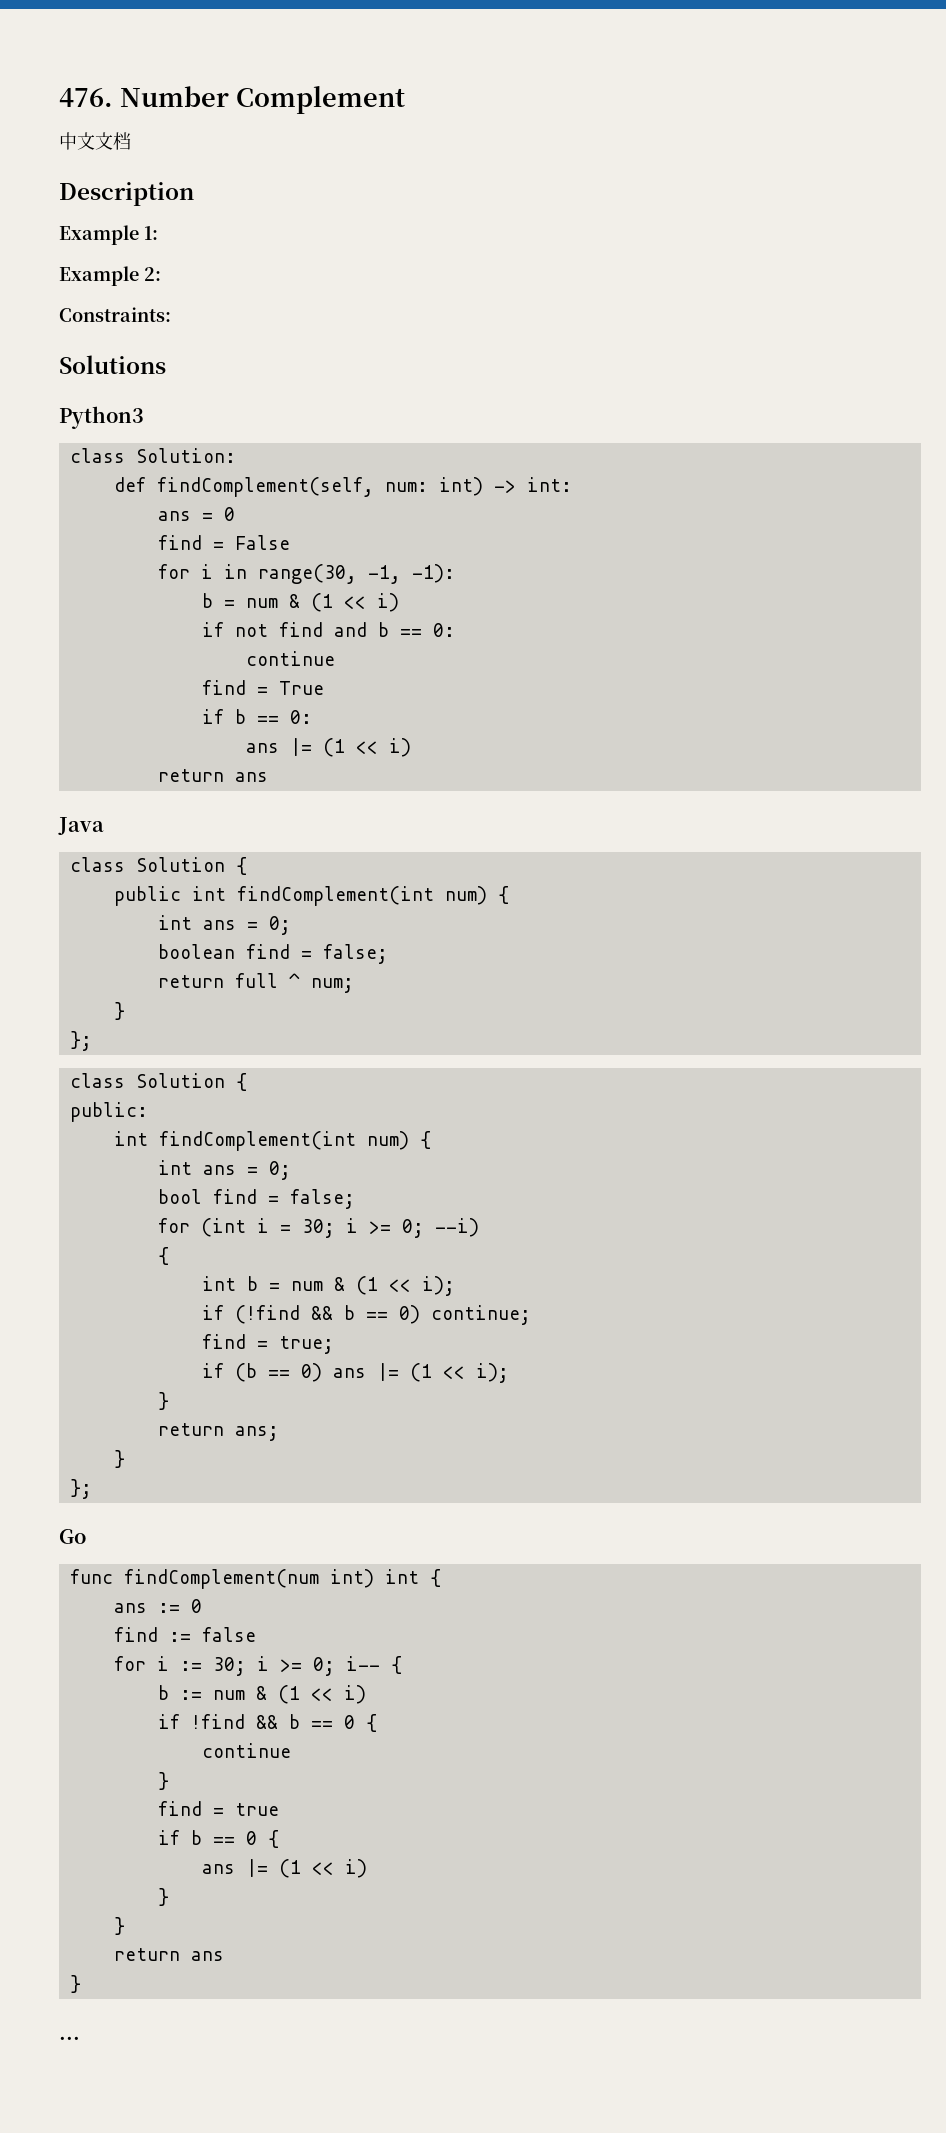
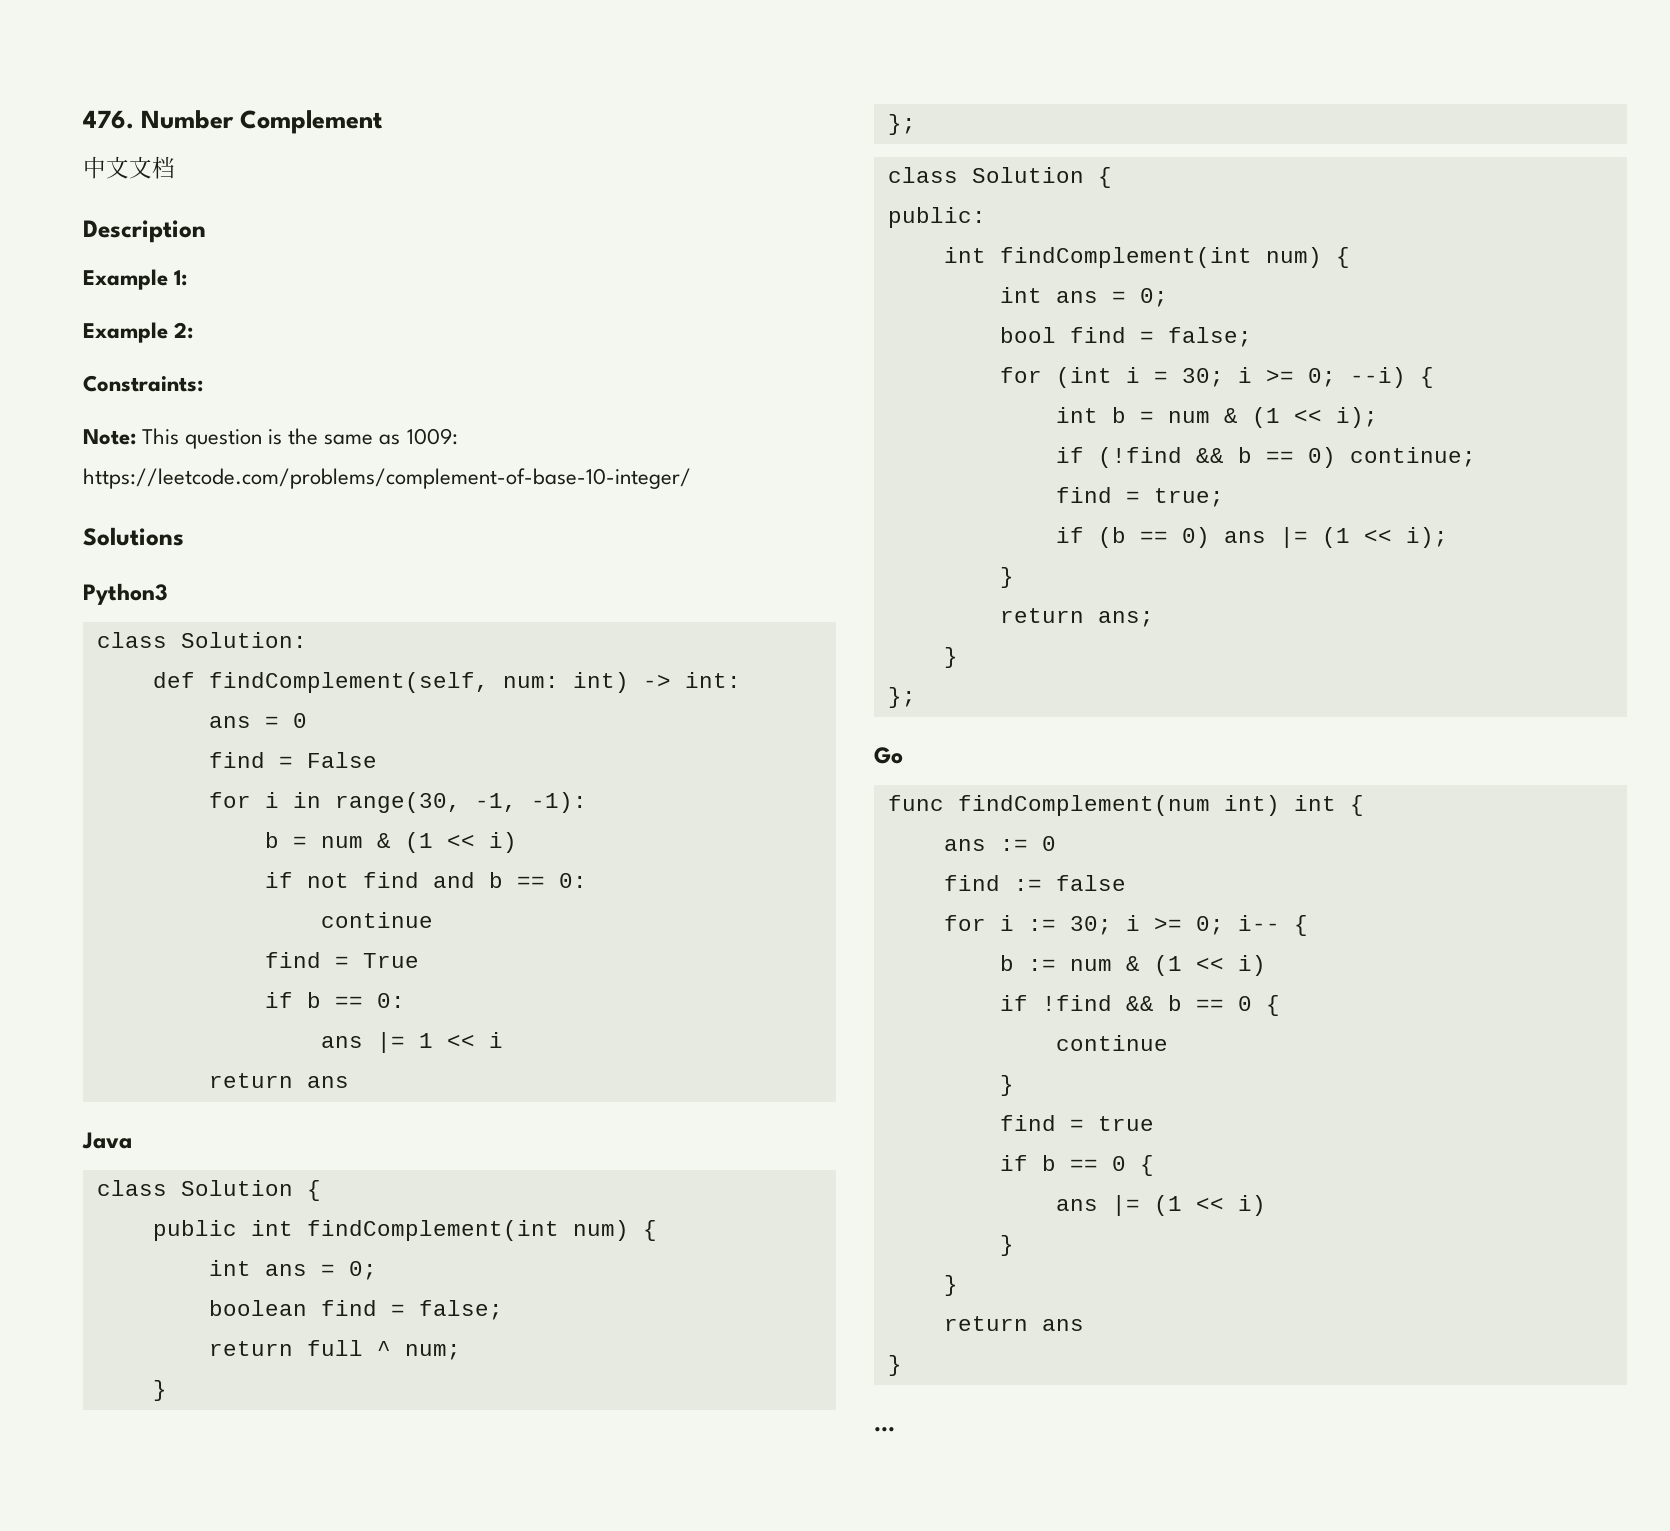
+ Note: This question is the same as 1009: https://leetcode.com/problems/complement-of-base-10-integer/
  if b == 0:
- ans |= (1 << i)
+ ans |= 1 << i
- for (int i = 30; i >= 0; --i)
- {
+ for (int i = 30; i >= 0; --i) {

